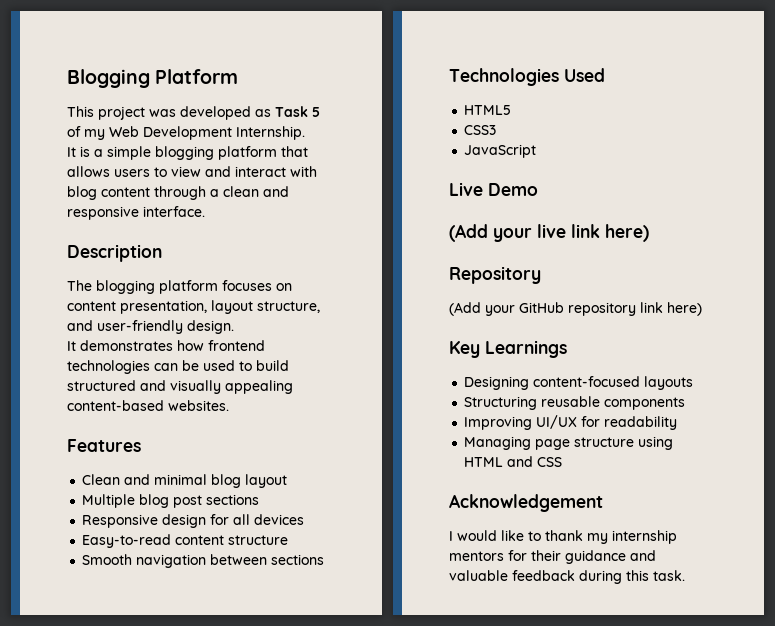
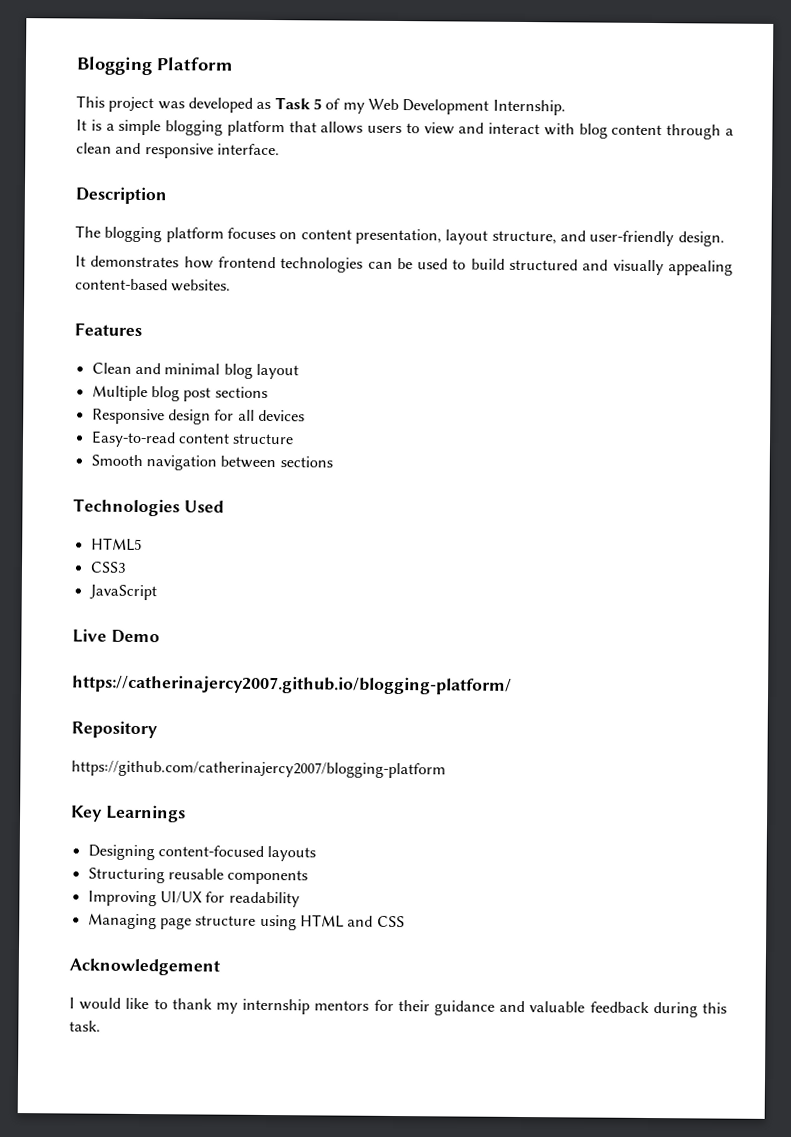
- (Add your live link here)
+ https://catherinajercy2007.github.io/blogging-platform/
  Repository
- (Add your GitHub repository link here)
+ https://github.com/catherinajercy2007/blogging-platform

